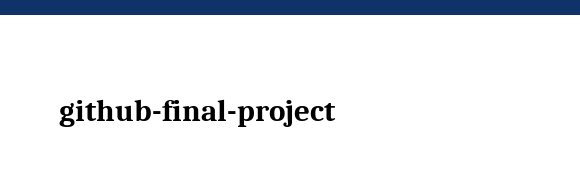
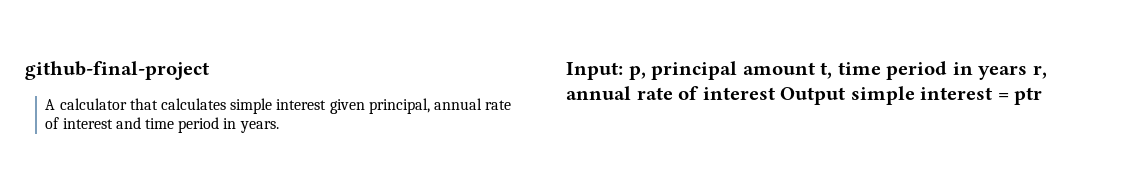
+ A calculator that calculates simple interest given principal, annual rate of interest and time period in years.
+ Input: p, principal amount t, time period in years r, annual rate of interest Output simple interest = ptr

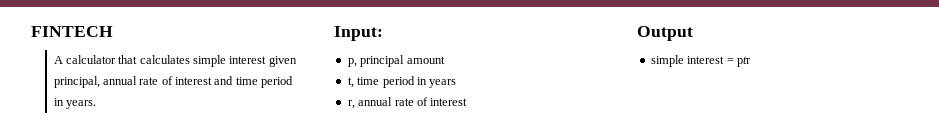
- github-final-project
+ FINTECH
- Input: p, principal amount t, time period in years r, annual rate of interest Output simple interest = ptr
+ Input:
+ p, principal amount
+ t, time period in years
+ r, annual rate of interest
+ Output
+ simple interest = ptr

